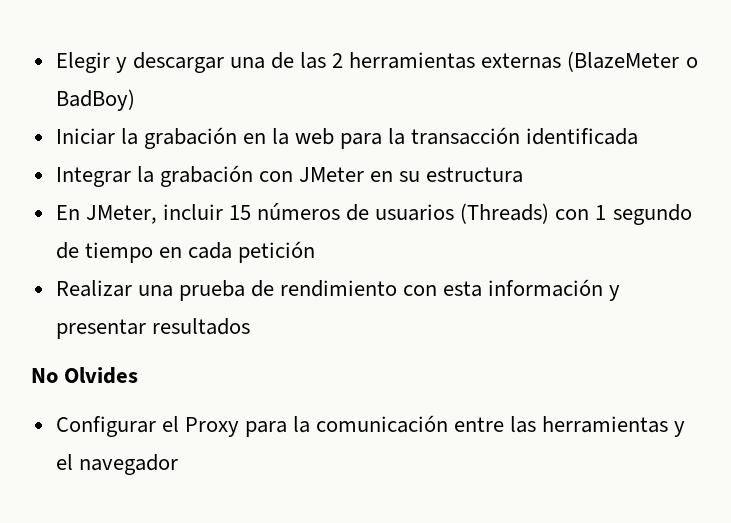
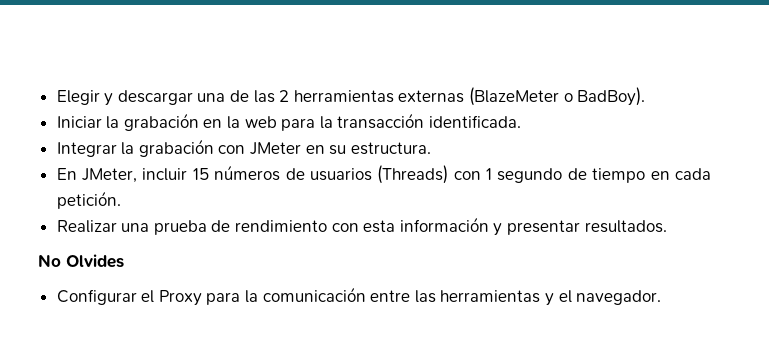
- Elegir y descargar una de las 2 herramientas externas (BlazeMeter o BadBoy)
+ Elegir y descargar una de las 2 herramientas externas (BlazeMeter o BadBoy).
- Iniciar la grabación en la web para la transacción identificada
+ Iniciar la grabación en la web para la transacción identificada.
- Integrar la grabación con JMeter en su estructura
+ Integrar la grabación con JMeter en su estructura.
- En JMeter, incluir 15 números de usuarios (Threads) con 1 segundo de tiempo en cada petición
+ En JMeter, incluir 15 números de usuarios (Threads) con 1 segundo de tiempo en cada petición.
- Realizar una prueba de rendimiento con esta información y presentar resultados
+ Realizar una prueba de rendimiento con esta información y presentar resultados.
- Configurar el Proxy para la comunicación entre las herramientas y el navegador
+ Configurar el Proxy para la comunicación entre las herramientas y el navegador.

